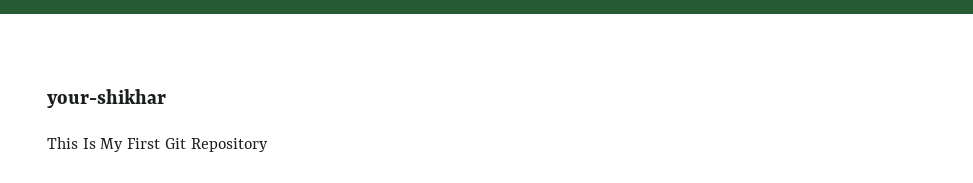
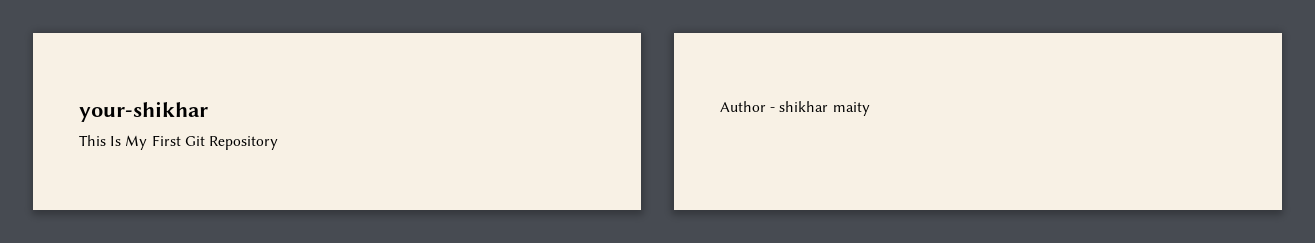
+ Author - shikhar maity

